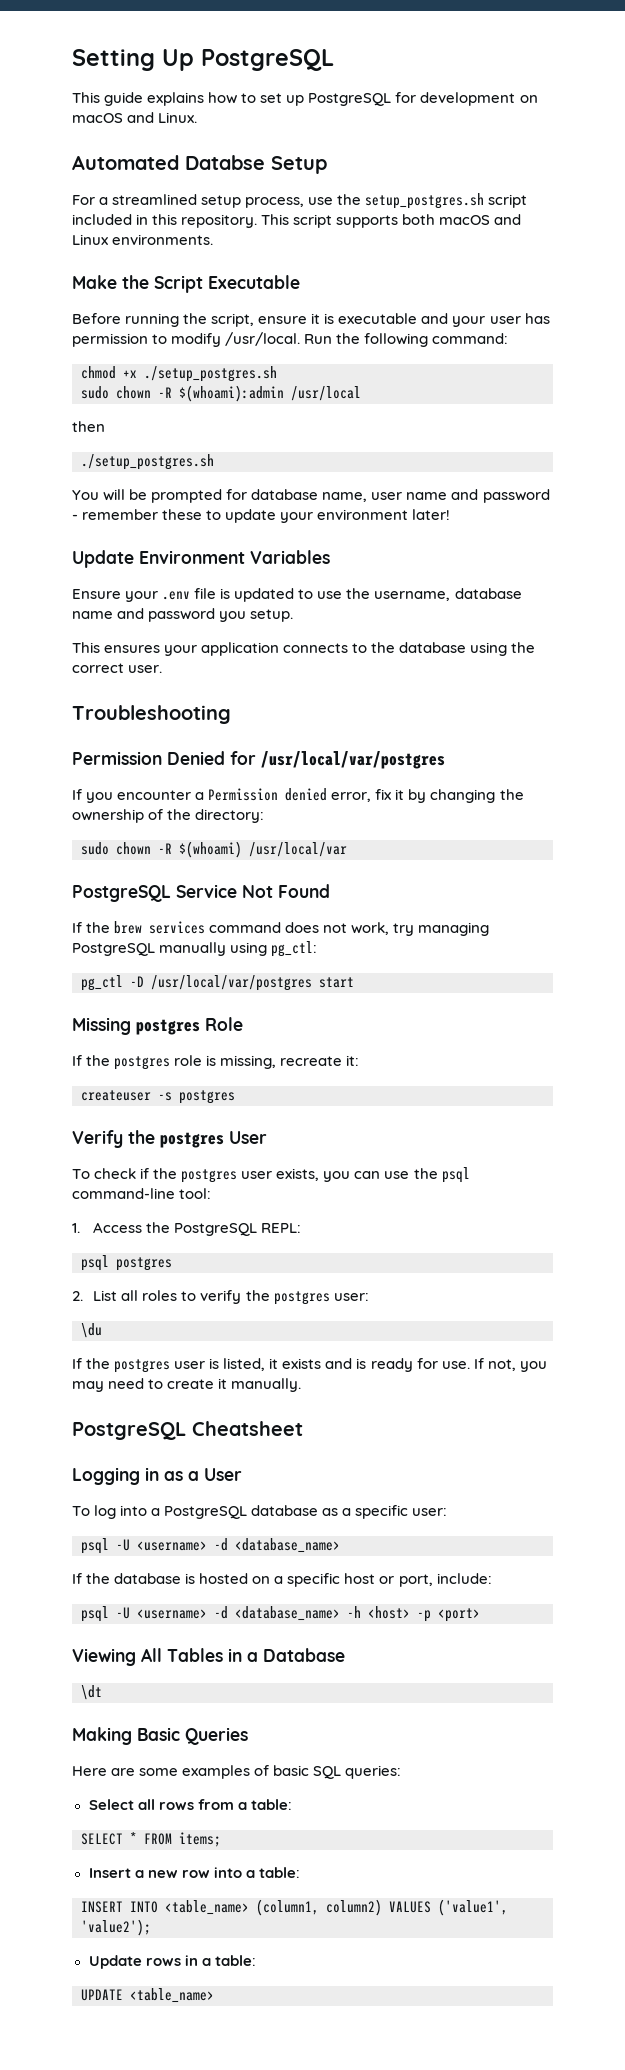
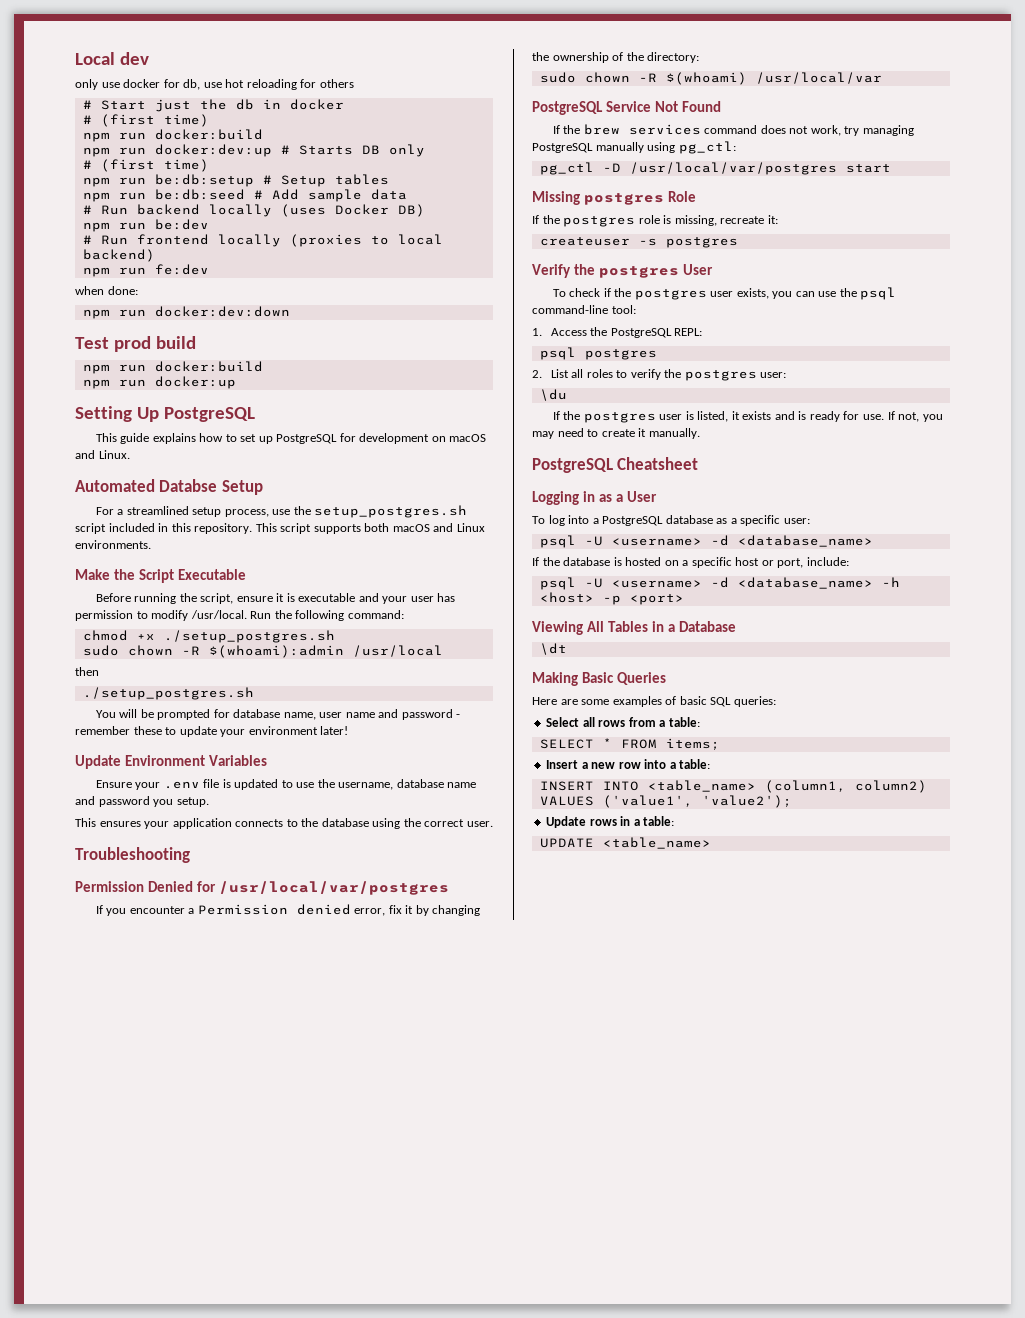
+ Local dev
+ only use docker for db, use hot reloading for others
+ # Start just the db in docker
+ # (first time)
+ npm run docker:build
+ npm run docker:dev:up # Starts DB only
+ # (first time)
+ npm run be:db:setup # Setup tables
+ npm run be:db:seed # Add sample data
+ # Run backend locally (uses Docker DB)
+ npm run be:dev
+ # Run frontend locally (proxies to local backend)
+ npm run fe:dev
+ when done:
+ npm run docker:dev:down
+ Test prod build
+ npm run docker:build
+ npm run docker:up

